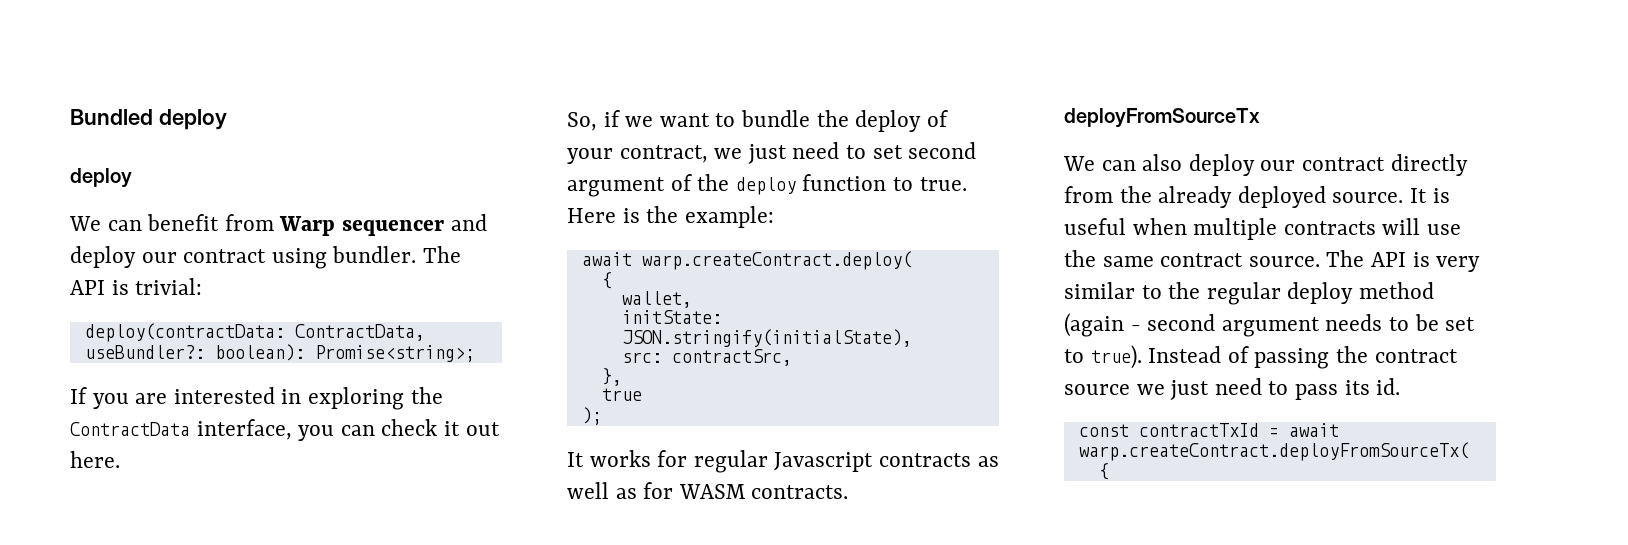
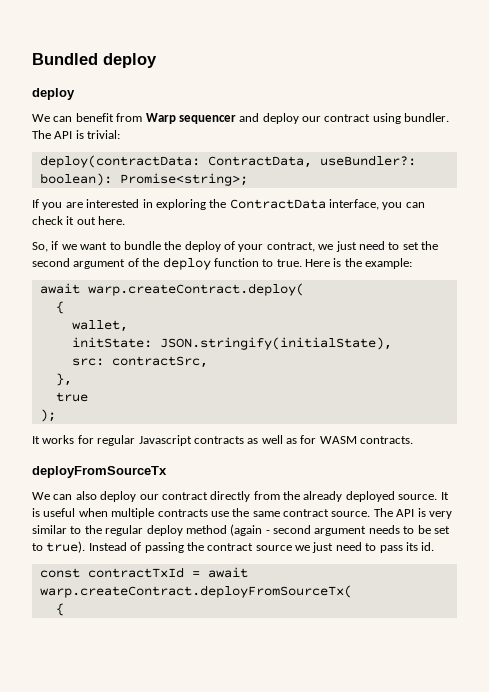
- So, if we want to bundle the deploy of your contract, we just need to set second argument of the deploy function to true.
+ So, if we want to bundle the deploy of your contract, we just need to set the second argument of the deploy function to true.
- It is useful when multiple contracts will use the same contract source.
+ It is useful when multiple contracts use the same contract source.

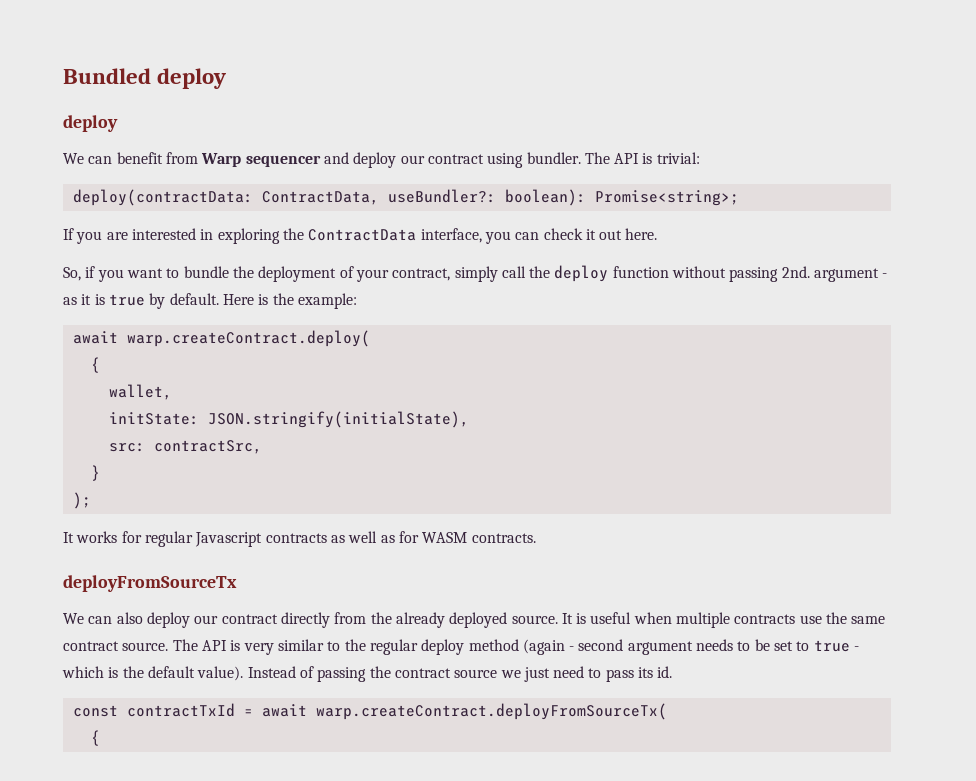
- So, if we want to bundle the deploy of your contract, we just need to set the second argument of the deploy function to true.
+ So, if you want to bundle the deployment of your contract, simply call the deploy function without passing 2nd. argument - as it is true by default.
- },
- true
+ }
- The API is very similar to the regular deploy method (again - second argument needs to be set to true).
+ The API is very similar to the regular deploy method (again - second argument needs to be set to true - which is the default value).

